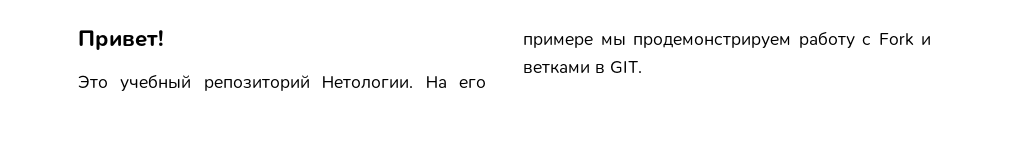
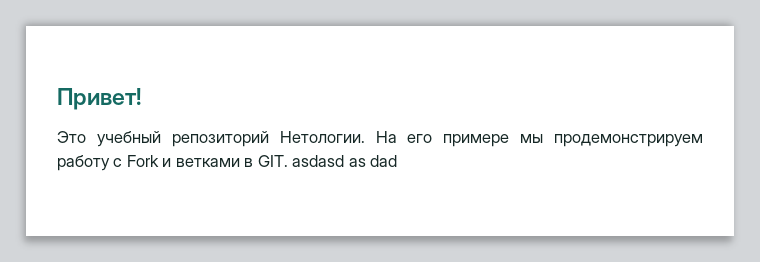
- На его примере мы продемонстрируем работу с Fork и ветками в GIT.
+ На его примере мы продемонстрируем работу с Fork и ветками в GIT. asdasd as dad

